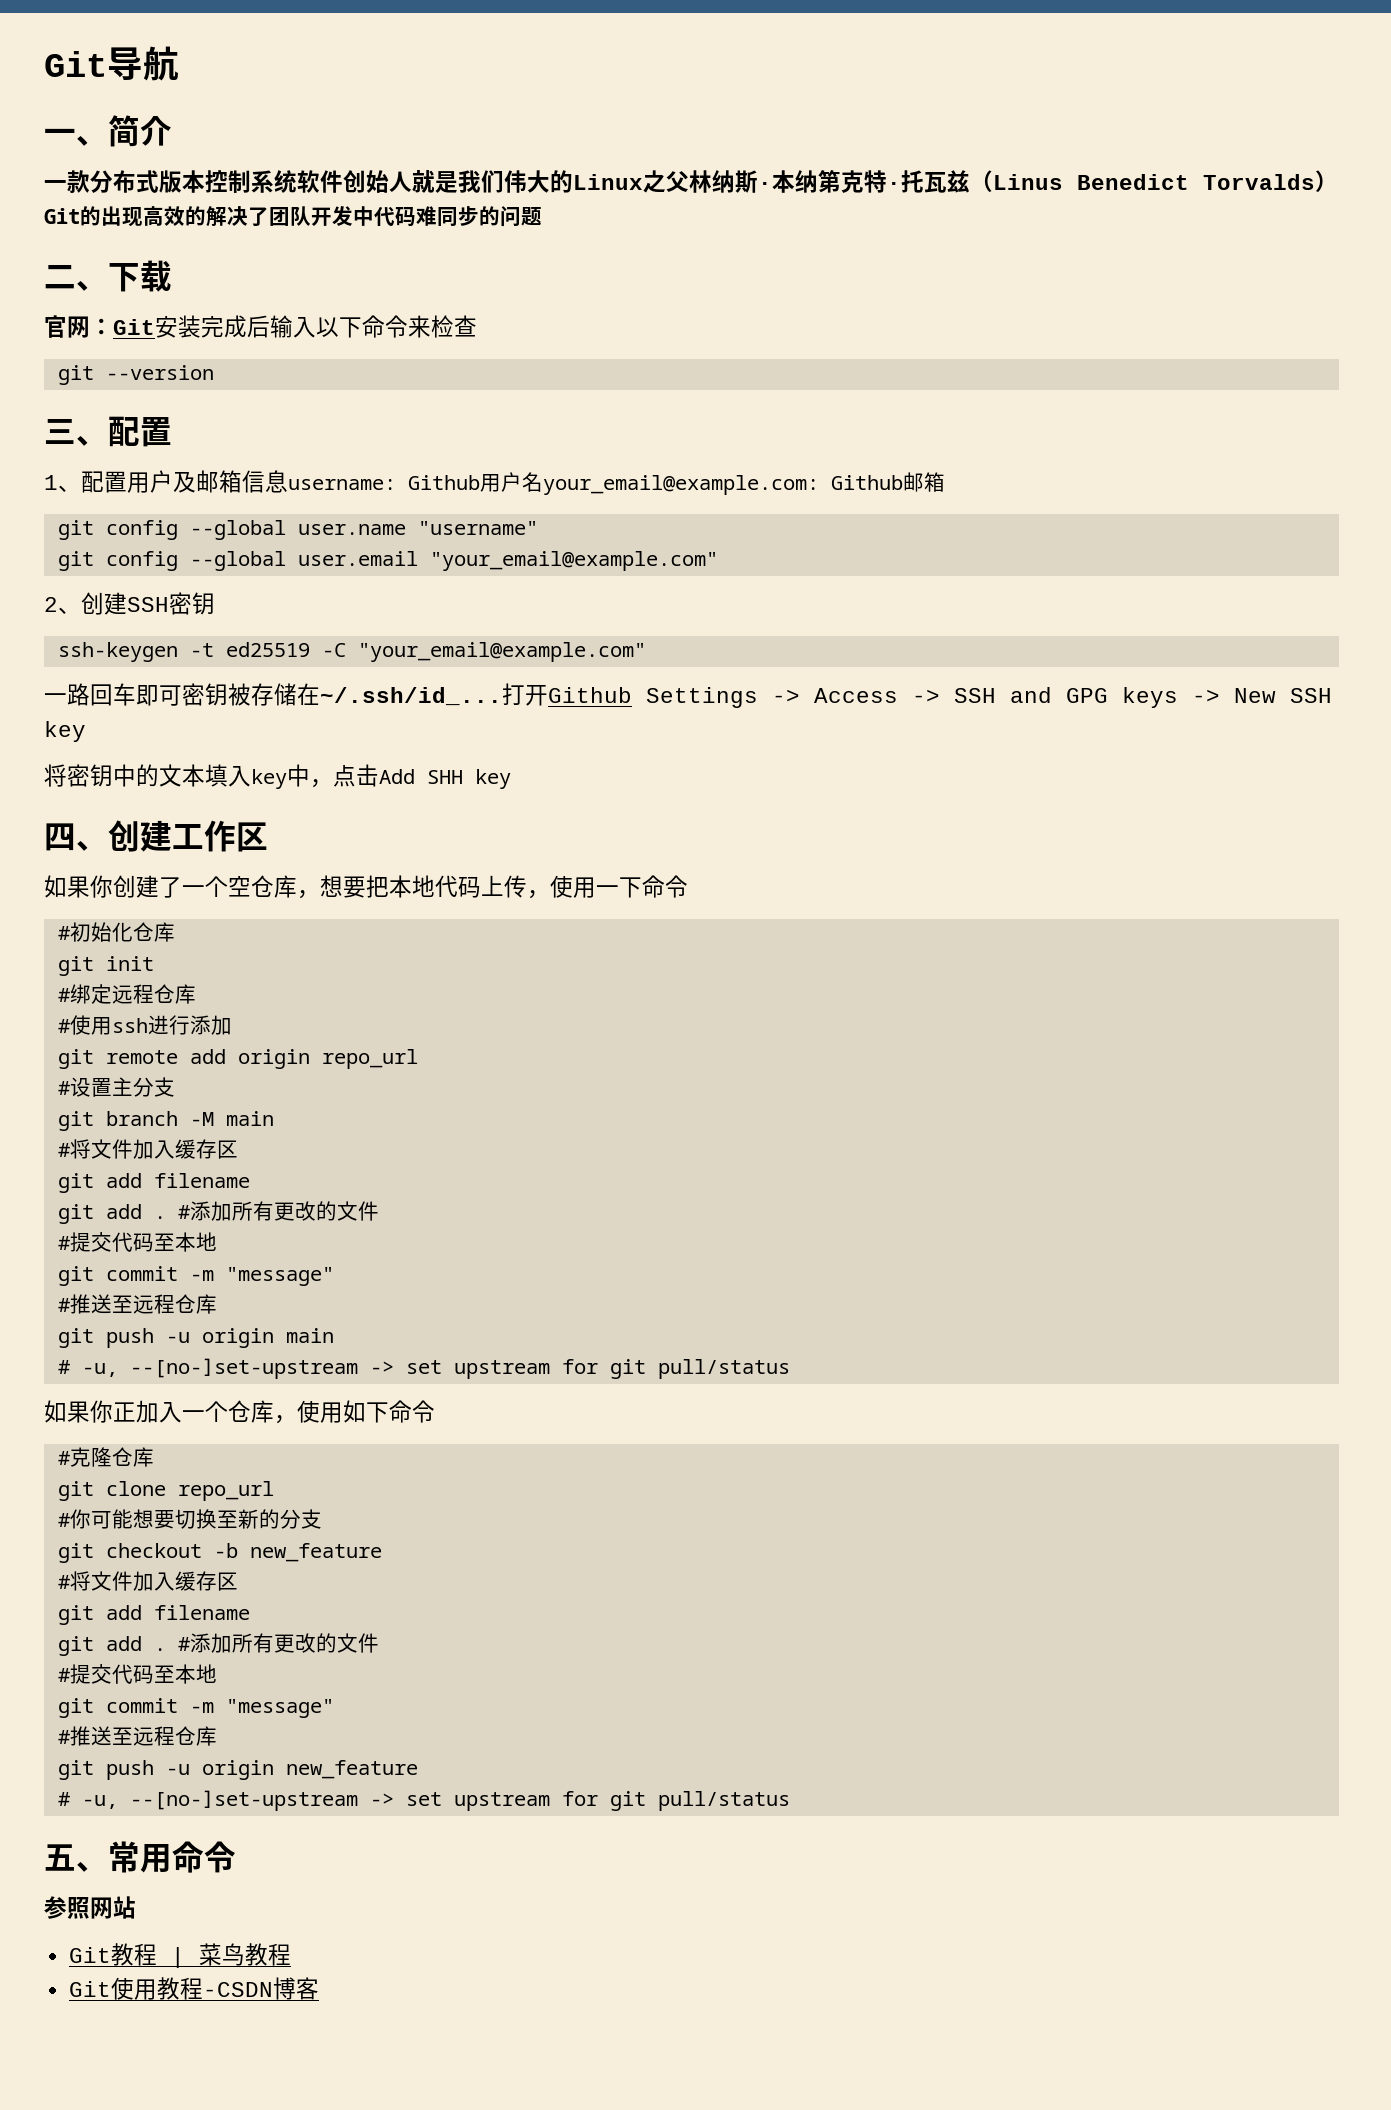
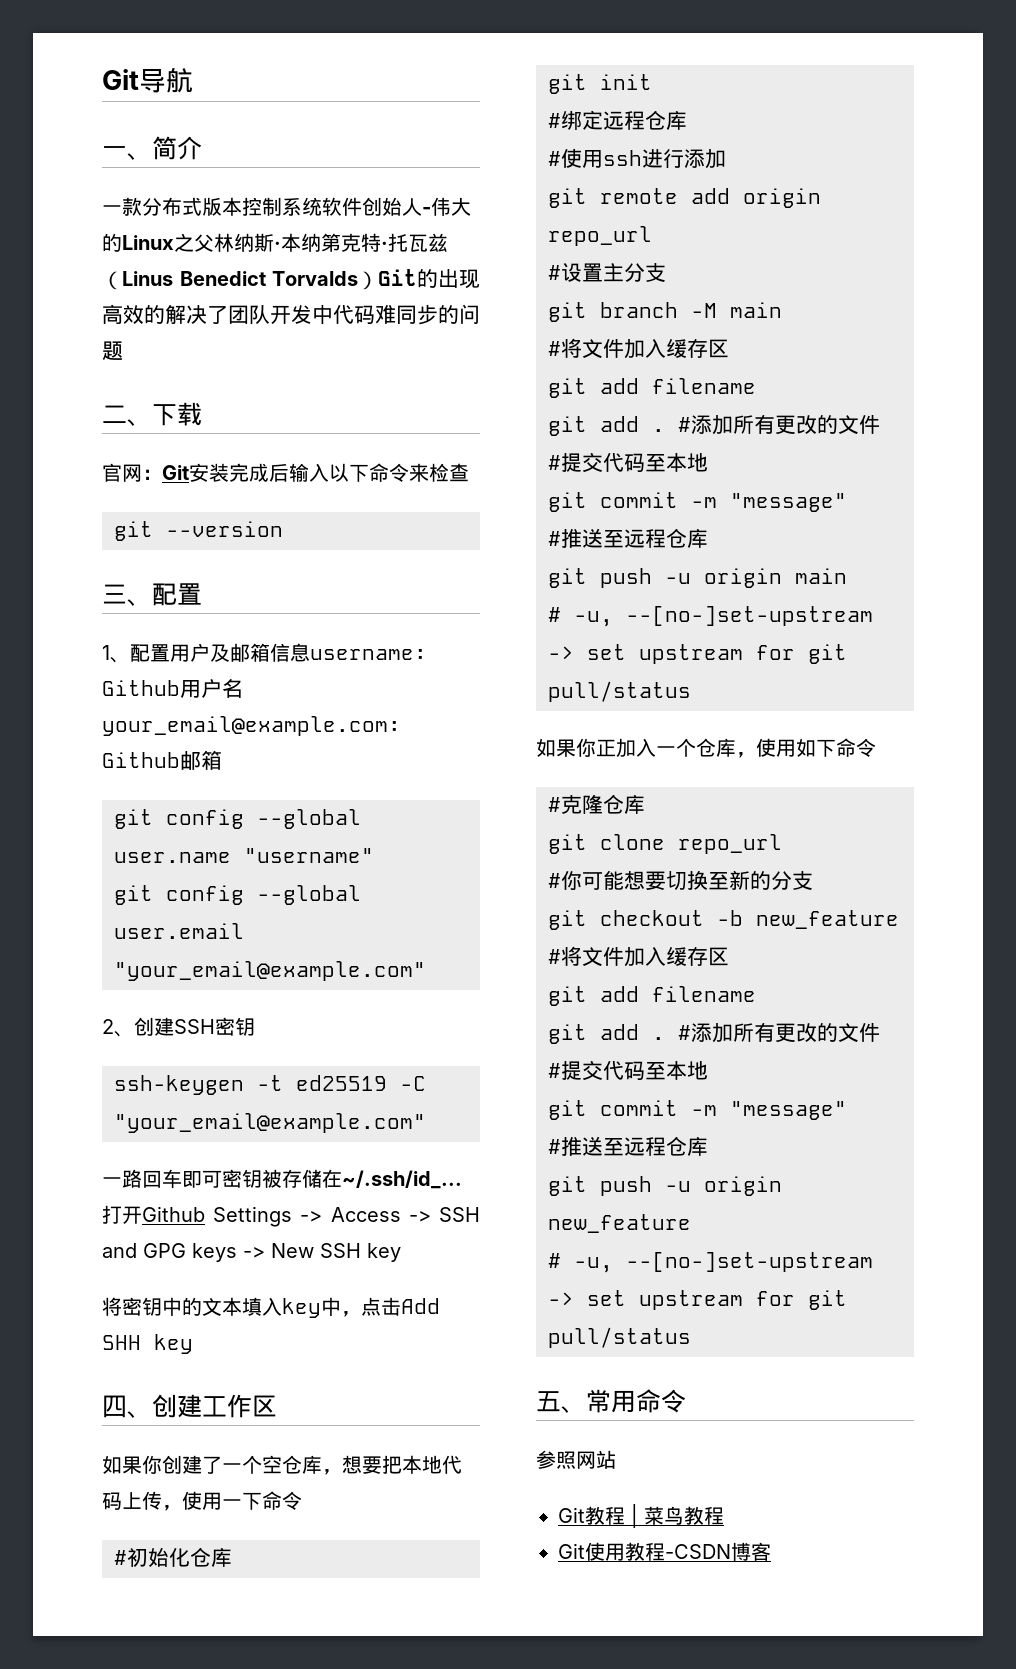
- 一款分布式版本控制系统软件创始人就是我们伟大的Linux之父林纳斯·本纳第克特·托瓦兹（Linus Benedict Torvalds）Git的出现高效的解决了团队开发中代码难同步的问题
+ 一款分布式版本控制系统软件创始人-伟大的Linux之父林纳斯·本纳第克特·托瓦兹（Linus Benedict Torvalds）Git的出现高效的解决了团队开发中代码难同步的问题

